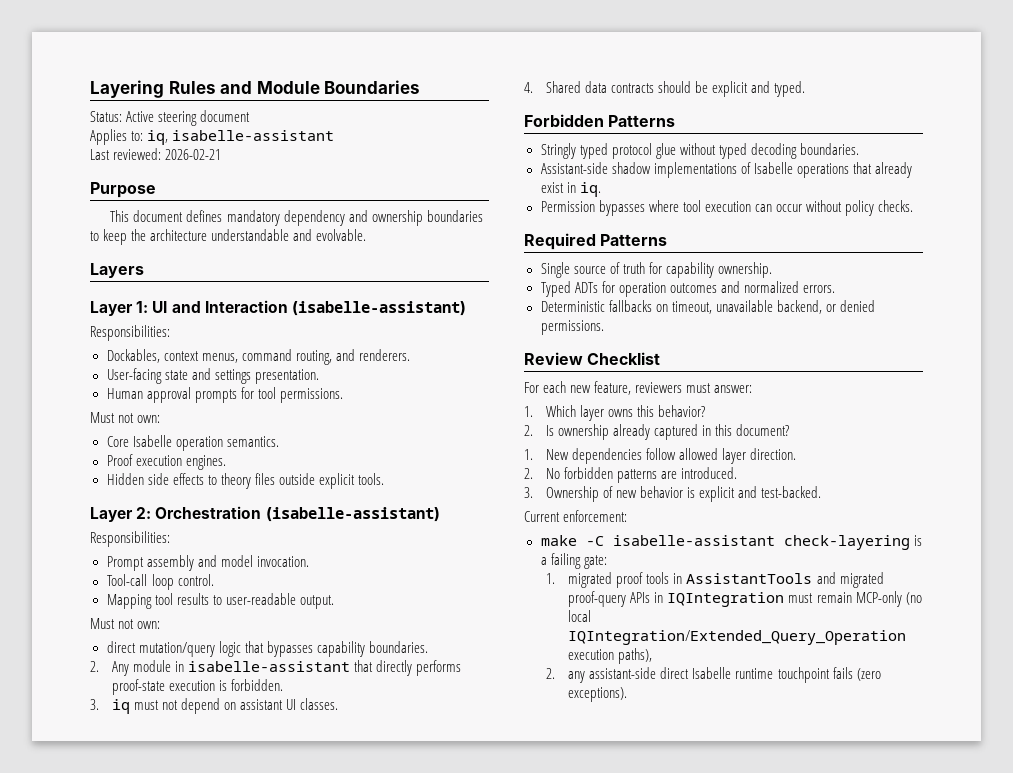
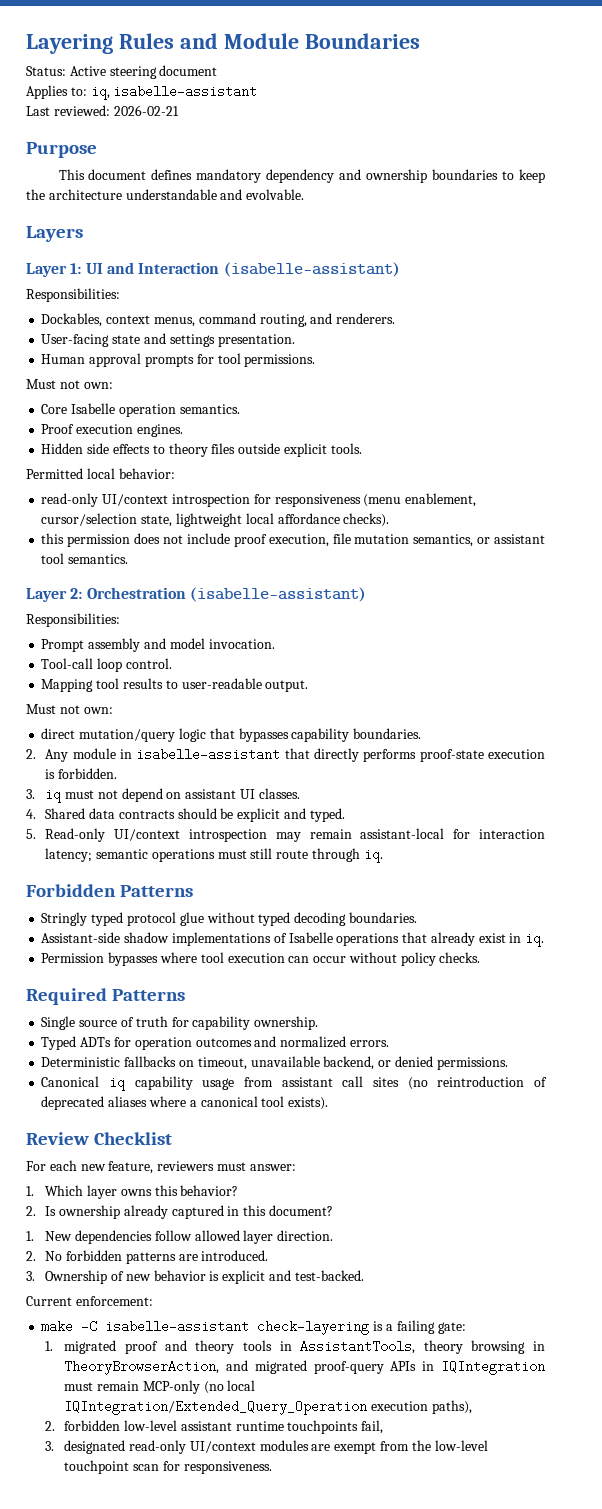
+ Permitted local behavior:
+ read-only UI/context introspection for responsiveness (menu enablement, cursor/selection state, lightweight local affordance checks).
+ this permission does not include proof execution, file mutation semantics, or assistant tool semantics.
+ 5. Read-only UI/context introspection may remain assistant-local for interaction latency; semantic operations must still route through iq.
+ Canonical iq capability usage from assistant call sites (no reintroduction of deprecated aliases where a canonical tool exists).
- 1. migrated proof tools in AssistantTools and migrated proof-query APIs in IQIntegration must remain MCP-only (no local IQIntegration/Extended_Query_Operation execution paths),
+ 1. migrated proof and theory tools in AssistantTools, theory browsing in TheoryBrowserAction, and migrated proof-query APIs in IQIntegration must remain MCP-only (no local IQIntegration/Extended_Query_Operation execution paths),
- 2. any assistant-side direct Isabelle runtime touchpoint fails (zero exceptions).
+ 2. forbidden low-level assistant runtime touchpoints fail,
+ 3. designated read-only UI/context modules are exempt from the low-level touchpoint scan for responsiveness.

